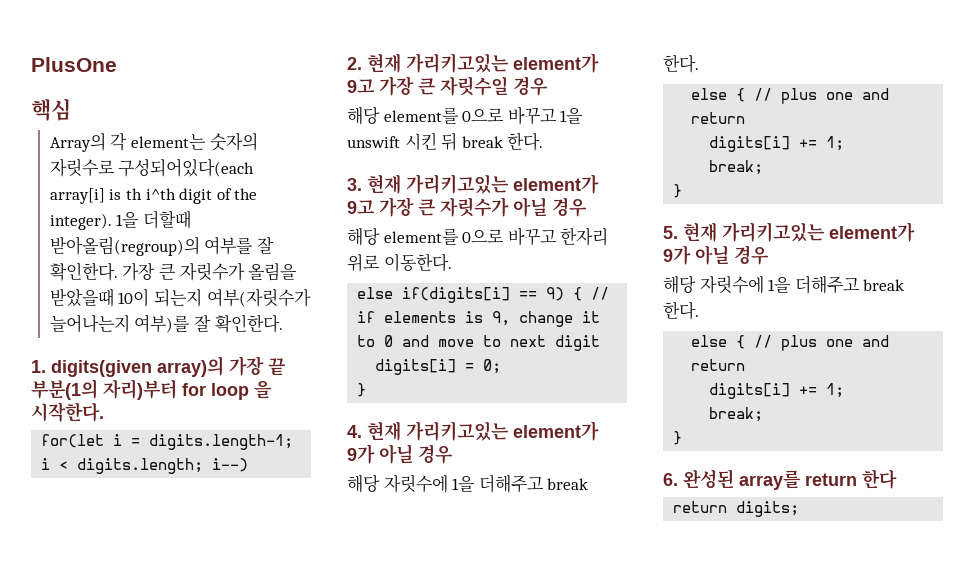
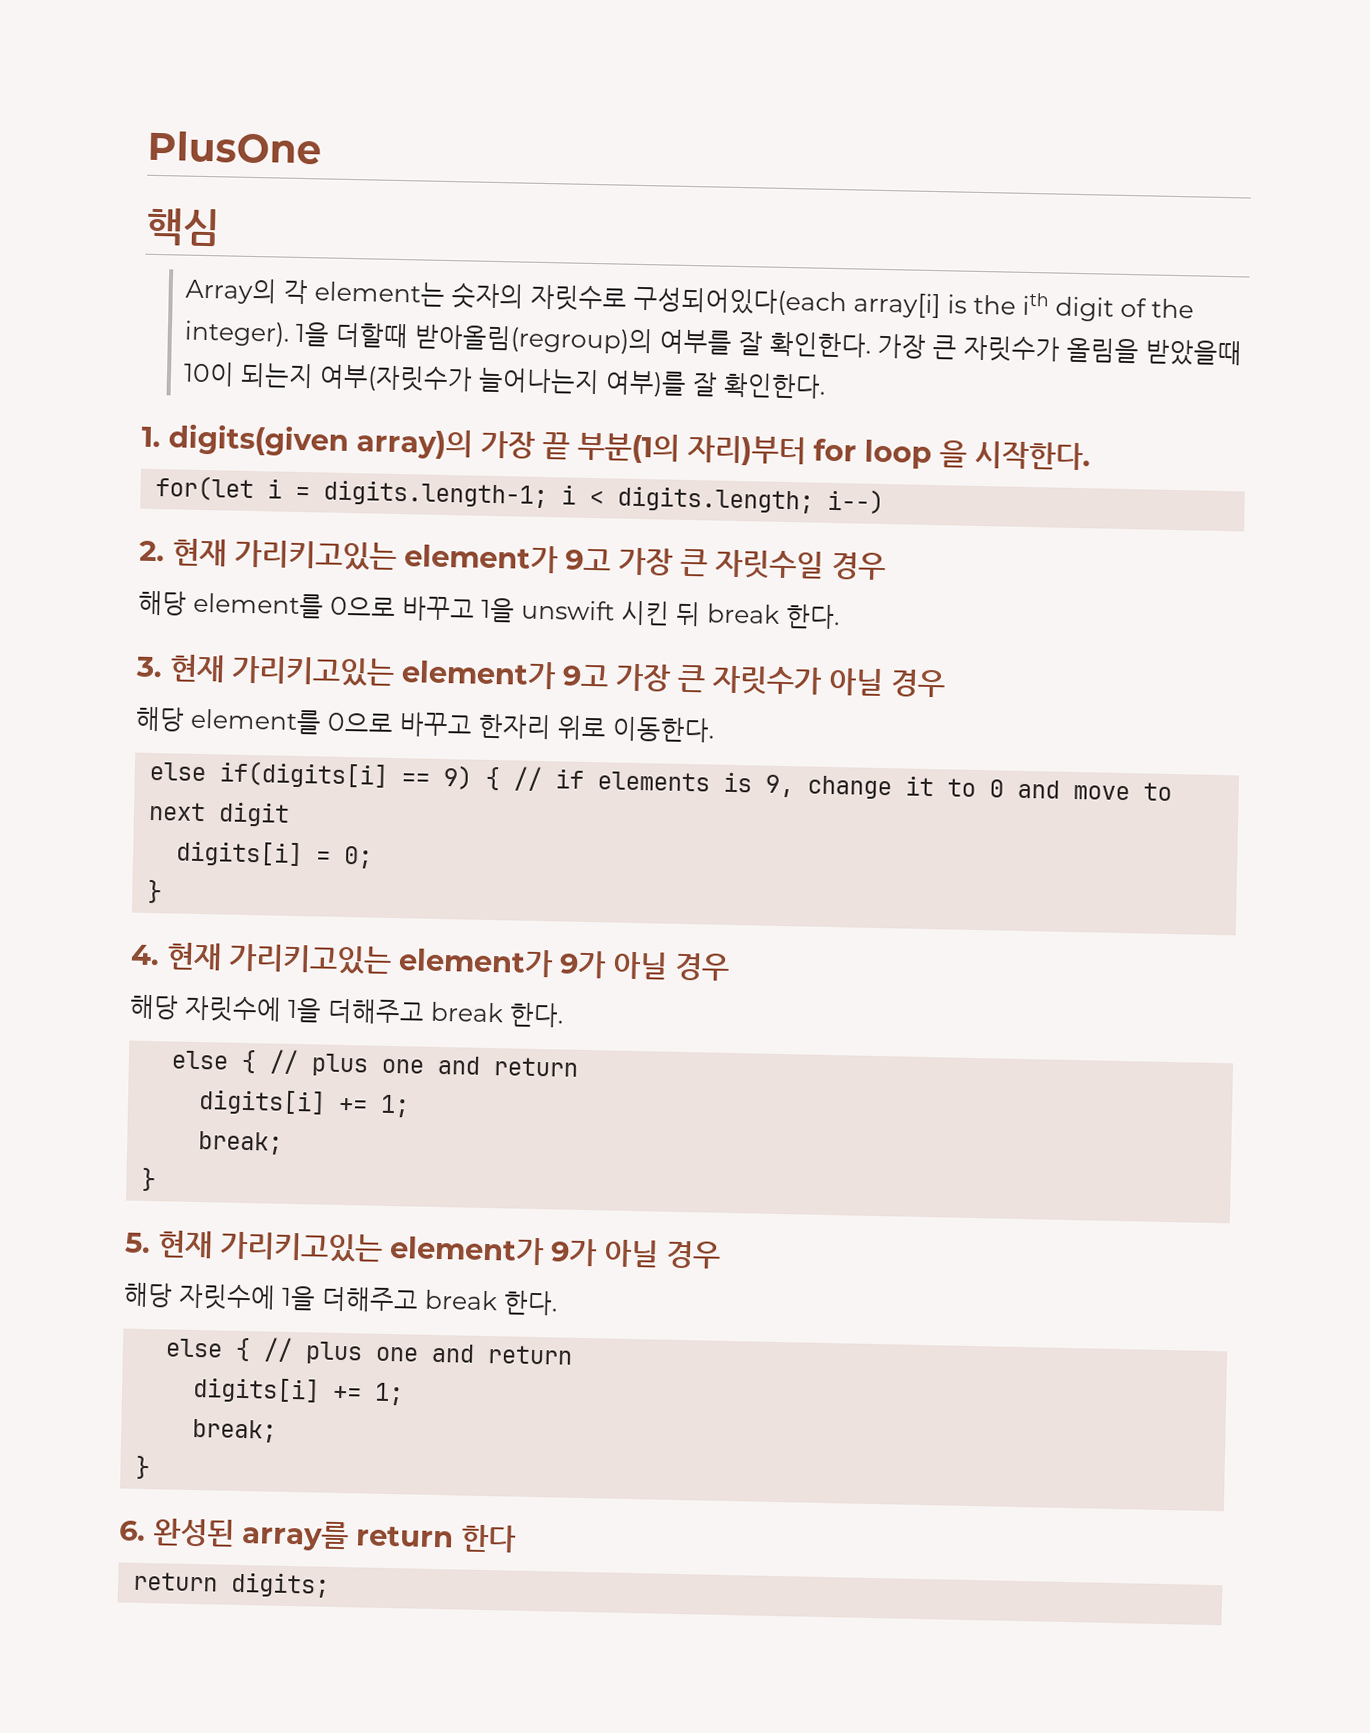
- Array의 각 element는 숫자의 자릿수로 구성되어있다(each array[i] is th i^th digit of the integer).
+ Array의 각 element는 숫자의 자릿수로 구성되어있다(each array[i] is the ith digit of the integer).

